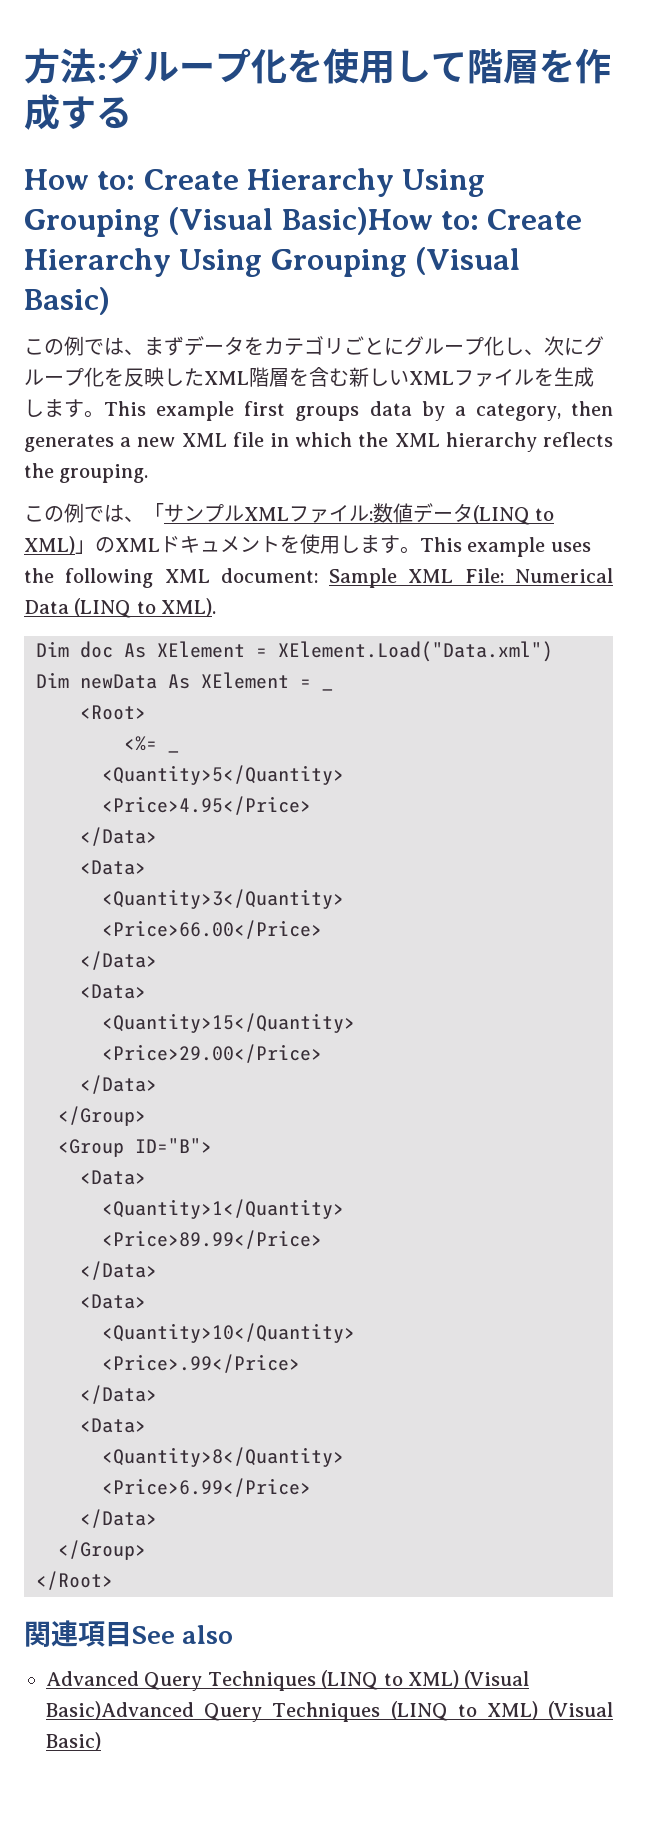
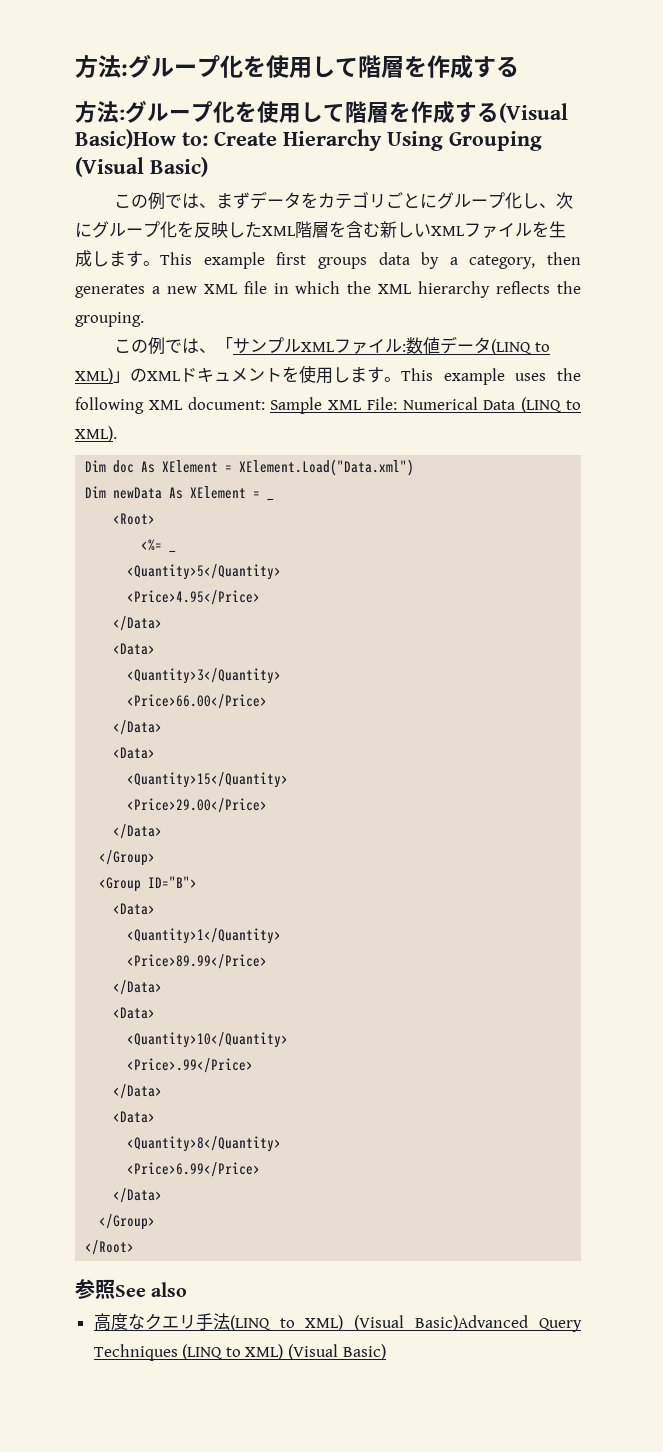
- How to: Create Hierarchy Using Grouping (Visual Basic)How to: Create Hierarchy Using Grouping (Visual Basic)
+ 方法:グループ化を使用して階層を作成する(Visual Basic)How to: Create Hierarchy Using Grouping (Visual Basic)
- 関連項目See also
+ 参照See also
- Advanced Query Techniques (LINQ to XML) (Visual Basic)Advanced Query Techniques (LINQ to XML) (Visual Basic)
+ 高度なクエリ手法(LINQ to XML) (Visual Basic)Advanced Query Techniques (LINQ to XML) (Visual Basic)

